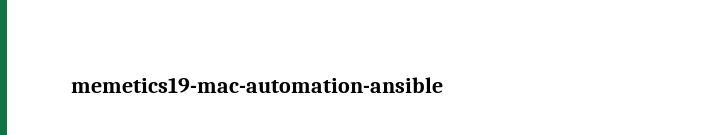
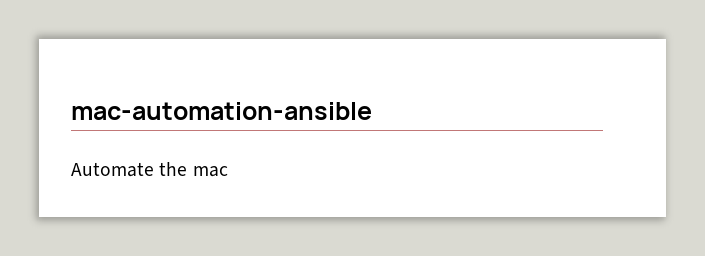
- memetics19-mac-automation-ansible
+ mac-automation-ansible
+ Automate the mac

